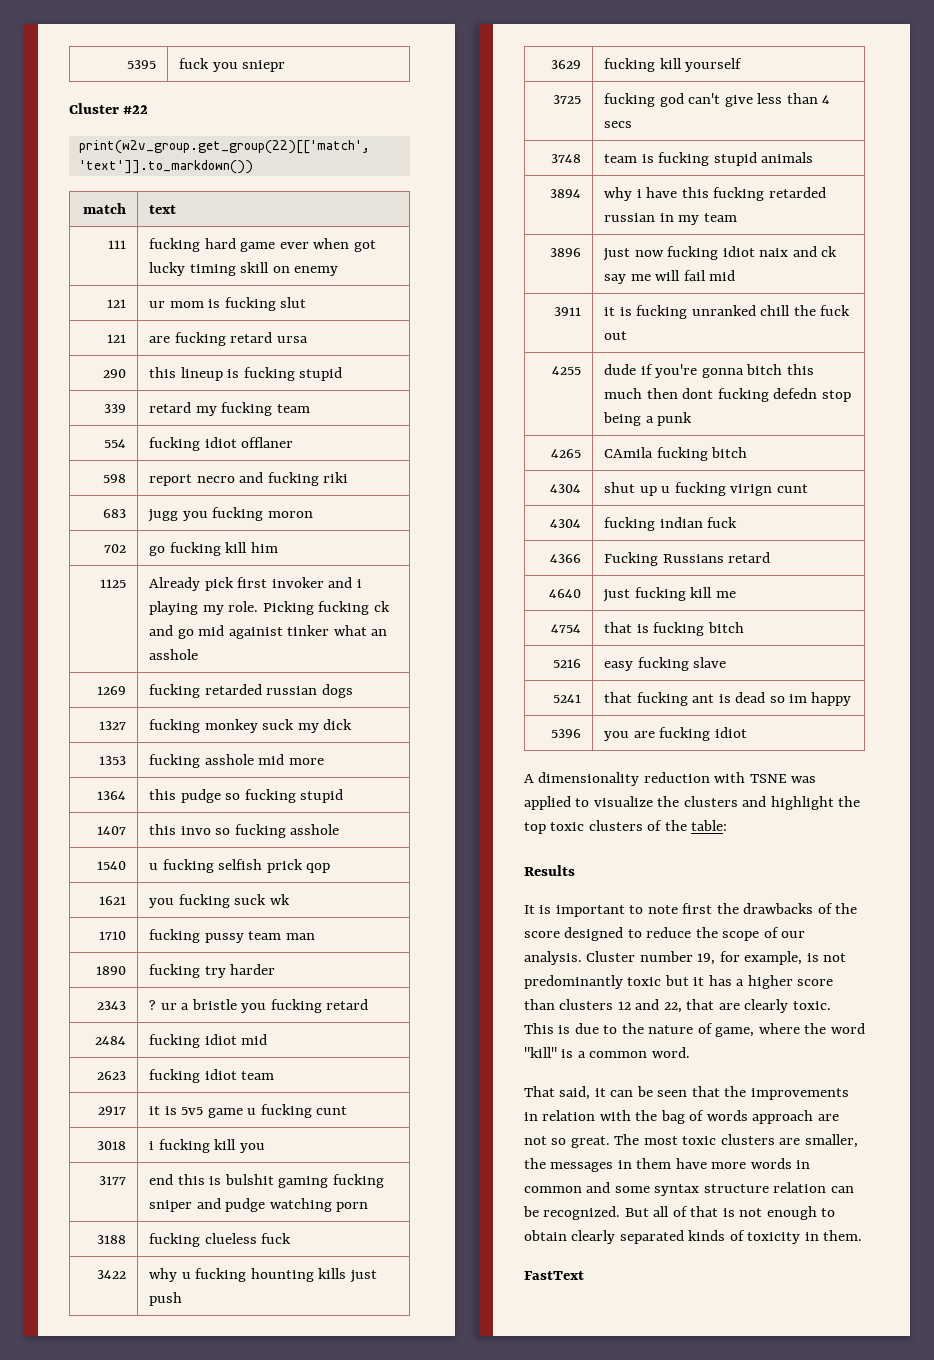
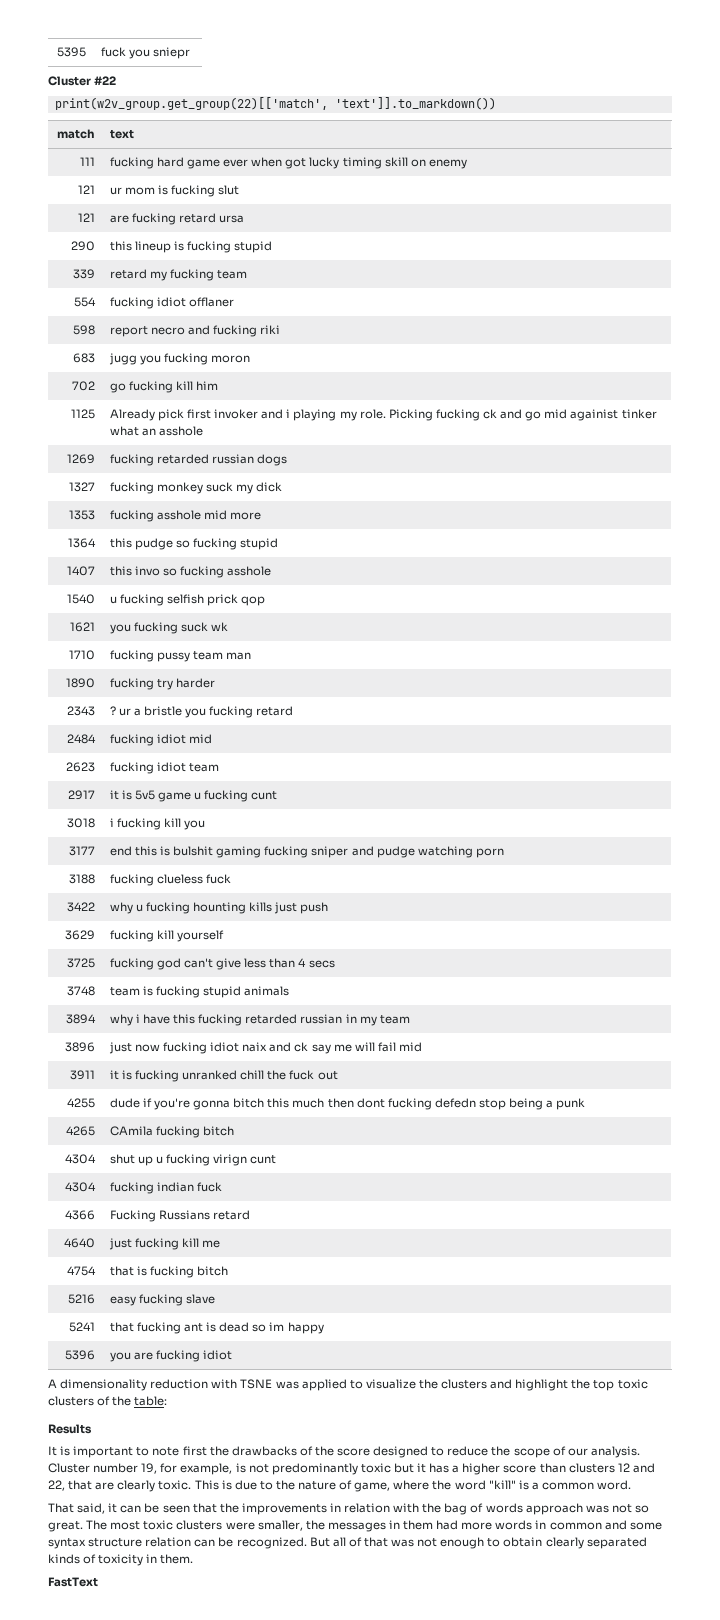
- That said, it can be seen that the improvements in relation with the bag of words approach are not so great.
+ That said, it can be seen that the improvements in relation with the bag of words approach was not so great.
- The most toxic clusters are smaller, the messages in them have more words in common and some syntax structure relation can be recognized.
+ The most toxic clusters were smaller, the messages in them had more words in common and some syntax structure relation can be recognized.
- But all of that is not enough to obtain clearly separated kinds of toxicity in them.
+ But all of that was not enough to obtain clearly separated kinds of toxicity in them.

